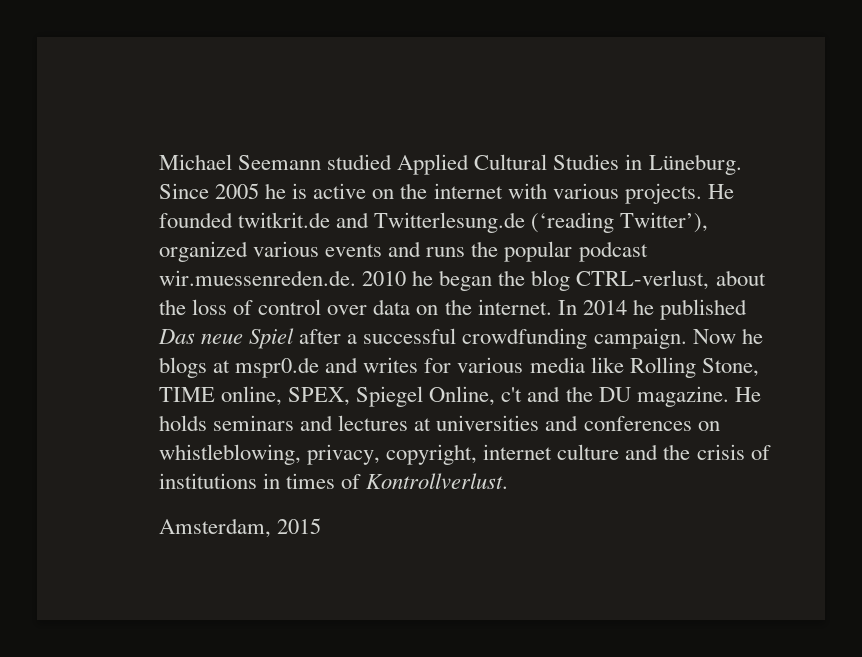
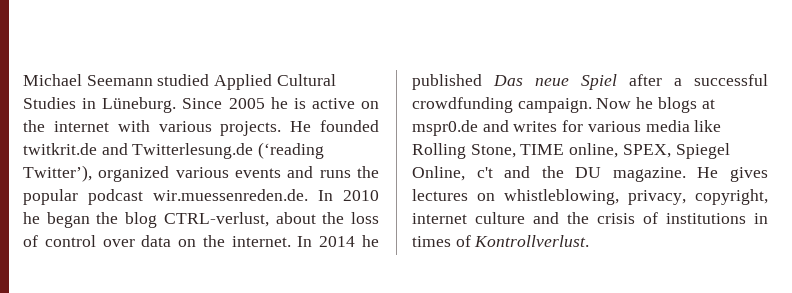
- He founded twitkrit.de and Twitterlesung.de (‘reading Twitter’), organized various events and runs the popular podcast wir.muessenreden.de. 2010 he began the blog CTRL-verlust, about the loss of control over data on the internet.
+ He founded twitkrit.de and Twitterlesung.de (‘reading Twitter’), organized various events and runs the popular podcast wir.muessenreden.de. In 2010 he began the blog CTRL-verlust, about the loss of control over data on the internet.
- He holds seminars and lectures at universities and conferences on whistleblowing, privacy, copyright, internet culture and the crisis of institutions in times of Kontrollverlust.
+ He gives lectures on whistleblowing, privacy, copyright, internet culture and the crisis of institutions in times of Kontrollverlust.
- Amsterdam, 2015

